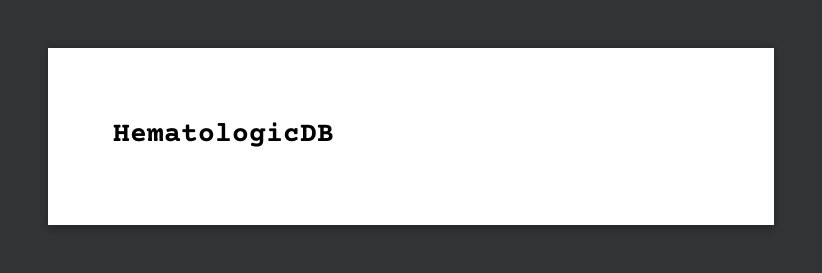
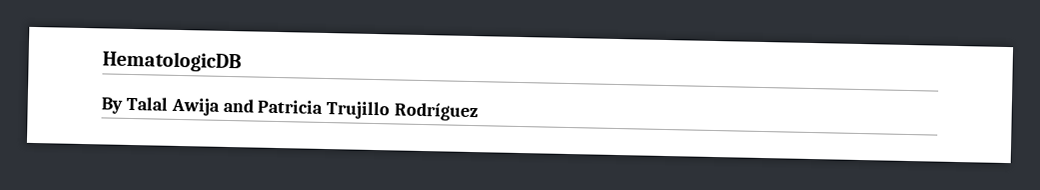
+ By Talal Awija and Patricia Trujillo Rodríguez

